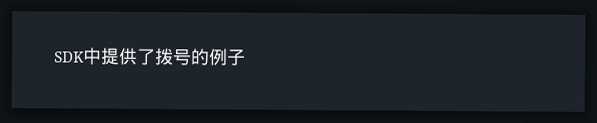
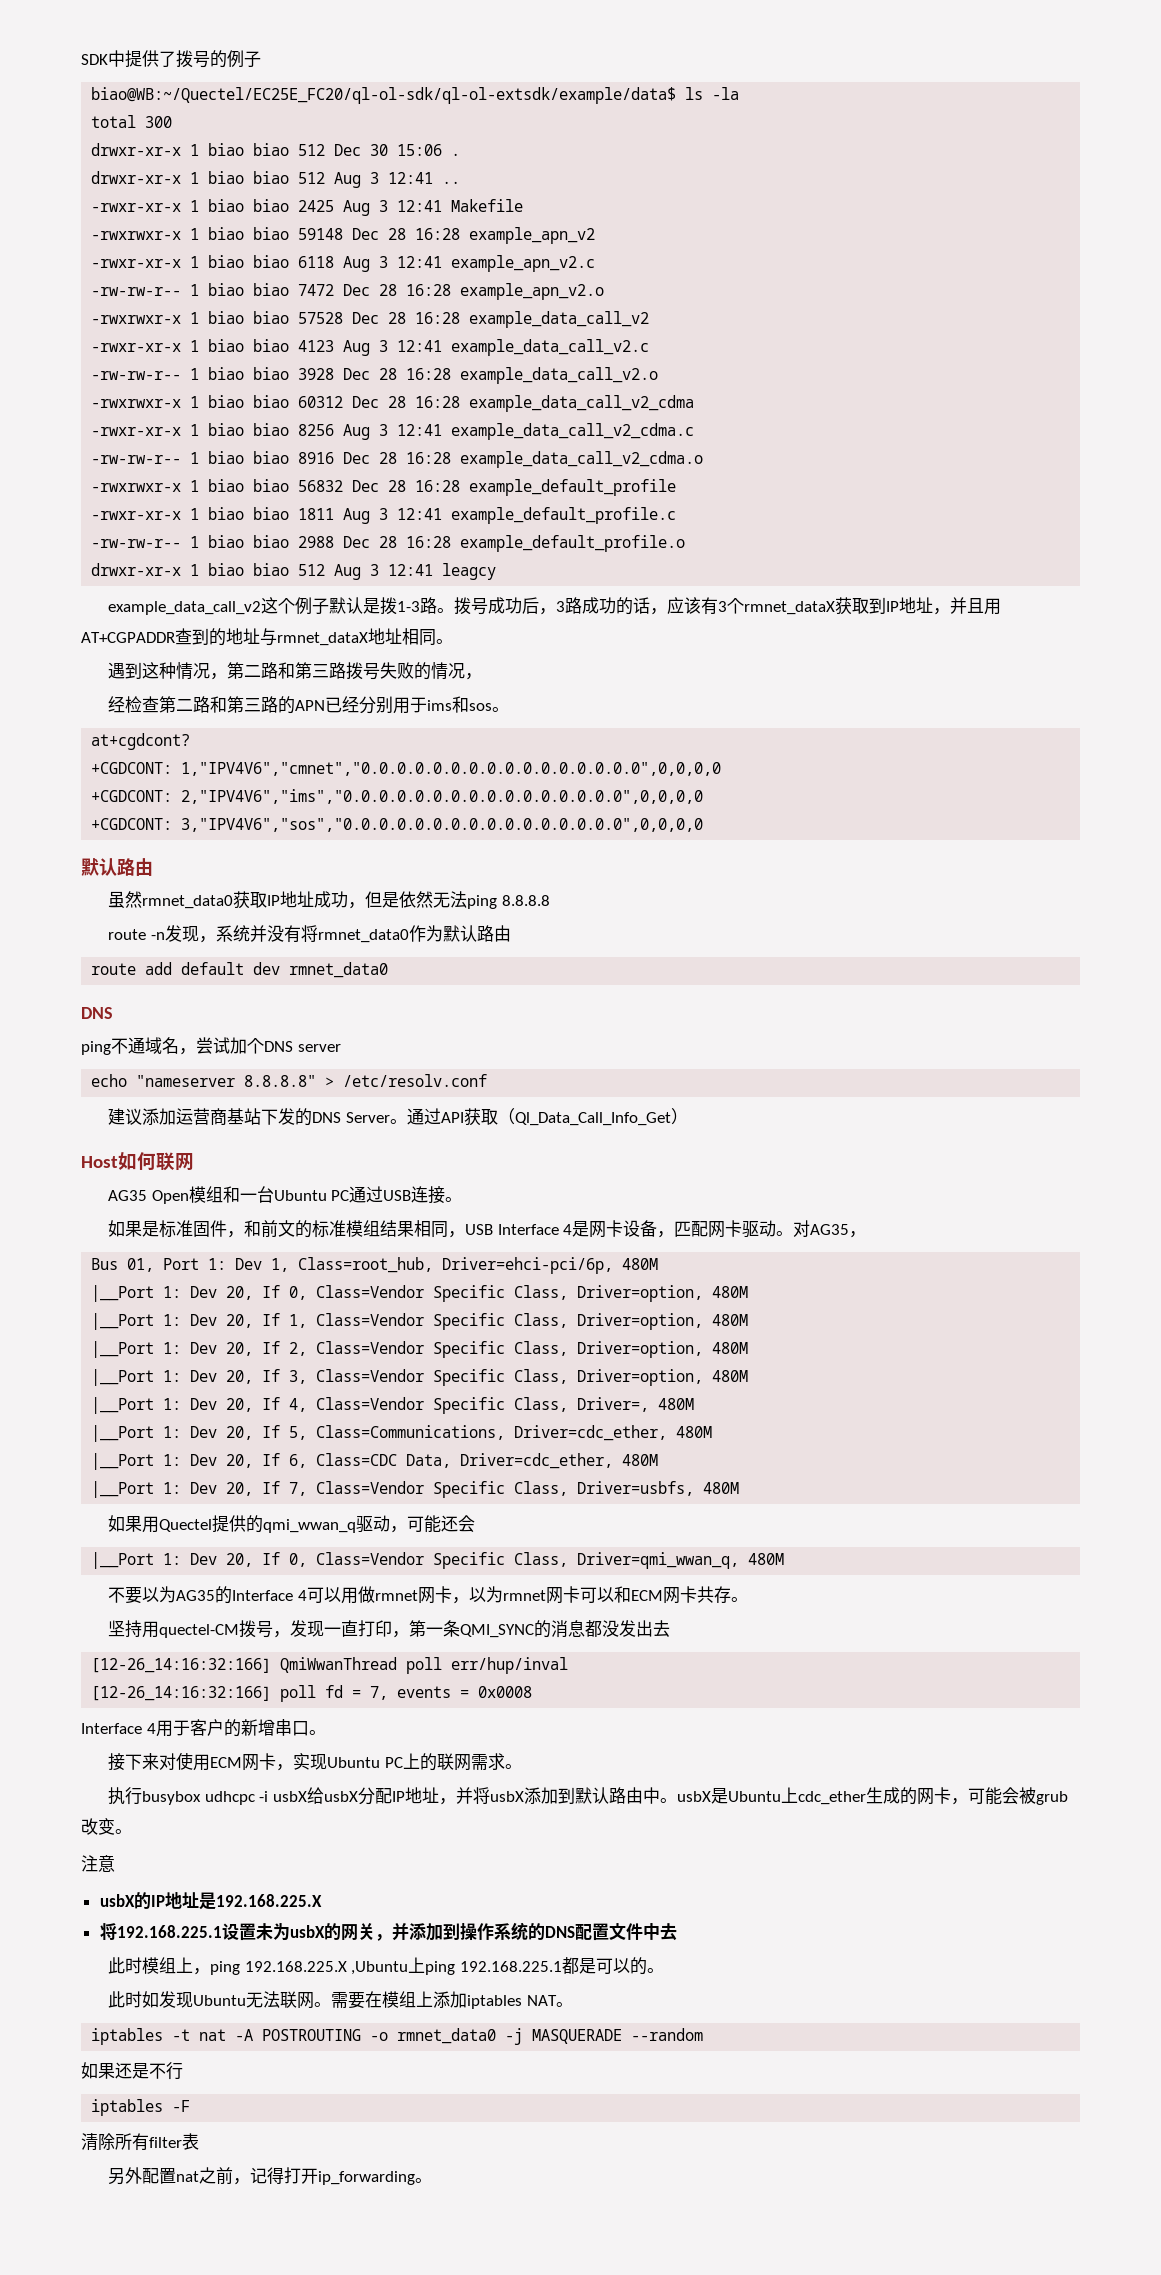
+ biao@WB:~/Quectel/EC25E_FC20/ql-ol-sdk/ql-ol-extsdk/example/data$ ls -la
+ total 300
+ drwxr-xr-x 1 biao biao 512 Dec 30 15:06 .
+ drwxr-xr-x 1 biao biao 512 Aug 3 12:41 ..
+ -rwxr-xr-x 1 biao biao 2425 Aug 3 12:41 Makefile
+ -rwxrwxr-x 1 biao biao 59148 Dec 28 16:28 example_apn_v2
+ -rwxr-xr-x 1 biao biao 6118 Aug 3 12:41 example_apn_v2.c
+ -rw-rw-r-- 1 biao biao 7472 Dec 28 16:28 example_apn_v2.o
+ -rwxrwxr-x 1 biao biao 57528 Dec 28 16:28 example_data_call_v2
+ -rwxr-xr-x 1 biao biao 4123 Aug 3 12:41 example_data_call_v2.c
+ -rw-rw-r-- 1 biao biao 3928 Dec 28 16:28 example_data_call_v2.o
+ -rwxrwxr-x 1 biao biao 60312 Dec 28 16:28 example_data_call_v2_cdma
+ -rwxr-xr-x 1 biao biao 8256 Aug 3 12:41 example_data_call_v2_cdma.c
+ -rw-rw-r-- 1 biao biao 8916 Dec 28 16:28 example_data_call_v2_cdma.o
+ -rwxrwxr-x 1 biao biao 56832 Dec 28 16:28 example_default_profile
+ -rwxr-xr-x 1 biao biao 1811 Aug 3 12:41 example_default_profile.c
+ -rw-rw-r-- 1 biao biao 2988 Dec 28 16:28 example_default_profile.o
+ drwxr-xr-x 1 biao biao 512 Aug 3 12:41 leagcy
+ example_data_call_v2这个例子默认是拨1-3路。拨号成功后，3路成功的话，应该有3个rmnet_dataX获取到IP地址，并且用AT+CGPADDR查到的地址与rmnet_dataX地址相同。
+ 遇到这种情况，第二路和第三路拨号失败的情况，
+ 经检查第二路和第三路的APN已经分别用于ims和sos。
+ at+cgdcont?
+ +CGDCONT: 1,"IPV4V6","cmnet","0.0.0.0.0.0.0.0.0.0.0.0.0.0.0.0",0,0,0,0
+ +CGDCONT: 2,"IPV4V6","ims","0.0.0.0.0.0.0.0.0.0.0.0.0.0.0.0",0,0,0,0
+ +CGDCONT: 3,"IPV4V6","sos","0.0.0.0.0.0.0.0.0.0.0.0.0.0.0.0",0,0,0,0
+ 默认路由
+ 虽然rmnet_data0获取IP地址成功，但是依然无法ping 8.8.8.8
+ route -n发现，系统并没有将rmnet_data0作为默认路由
+ route add default dev rmnet_data0
+ DNS
+ ping不通域名，尝试加个DNS server
+ echo "nameserver 8.8.8.8" > /etc/resolv.conf
+ 建议添加运营商基站下发的DNS Server。通过API获取（Ql_Data_Call_Info_Get）
+ Host如何联网
+ AG35 Open模组和一台Ubuntu PC通过USB连接。
+ 如果是标准固件，和前文的标准模组结果相同，USB Interface 4是网卡设备，匹配网卡驱动。对AG35，
+ Bus 01, Port 1: Dev 1, Class=root_hub, Driver=ehci-pci/6p, 480M
+ |__Port 1: Dev 20, If 0, Class=Vendor Specific Class, Driver=option, 480M
+ |__Port 1: Dev 20, If 1, Class=Vendor Specific Class, Driver=option, 480M
+ |__Port 1: Dev 20, If 2, Class=Vendor Specific Class, Driver=option, 480M
+ |__Port 1: Dev 20, If 3, Class=Vendor Specific Class, Driver=option, 480M
+ |__Port 1: Dev 20, If 4, Class=Vendor Specific Class, Driver=, 480M
+ |__Port 1: Dev 20, If 5, Class=Communications, Driver=cdc_ether, 480M
+ |__Port 1: Dev 20, If 6, Class=CDC Data, Driver=cdc_ether, 480M
+ |__Port 1: Dev 20, If 7, Class=Vendor Specific Class, Driver=usbfs, 480M
+ 如果用Quectel提供的qmi_wwan_q驱动，可能还会
+ |__Port 1: Dev 20, If 0, Class=Vendor Specific Class, Driver=qmi_wwan_q, 480M
+ 不要以为AG35的Interface 4可以用做rmnet网卡，以为rmnet网卡可以和ECM网卡共存。
+ 坚持用quectel-CM拨号，发现一直打印，第一条QMI_SYNC的消息都没发出去
+ [12-26_14:16:32:166] QmiWwanThread poll err/hup/inval
+ [12-26_14:16:32:166] poll fd = 7, events = 0x0008
+ Interface 4用于客户的新增串口。
+ 接下来对使用ECM网卡，实现Ubuntu PC上的联网需求。
+ 执行busybox udhcpc -i usbX给usbX分配IP地址，并将usbX添加到默认路由中。usbX是Ubuntu上cdc_ether生成的网卡，可能会被grub改变。
+ 注意
+ usbX的IP地址是192.168.225.X
+ 将192.168.225.1设置未为usbX的网关，并添加到操作系统的DNS配置文件中去
+ 此时模组上，ping 192.168.225.X ,Ubuntu上ping 192.168.225.1都是可以的。
+ 此时如发现Ubuntu无法联网。需要在模组上添加iptables NAT。
+ iptables -t nat -A POSTROUTING -o rmnet_data0 -j MASQUERADE --random
+ 如果还是不行
+ iptables -F
+ 清除所有filter表
+ 另外配置nat之前，记得打开ip_forwarding。

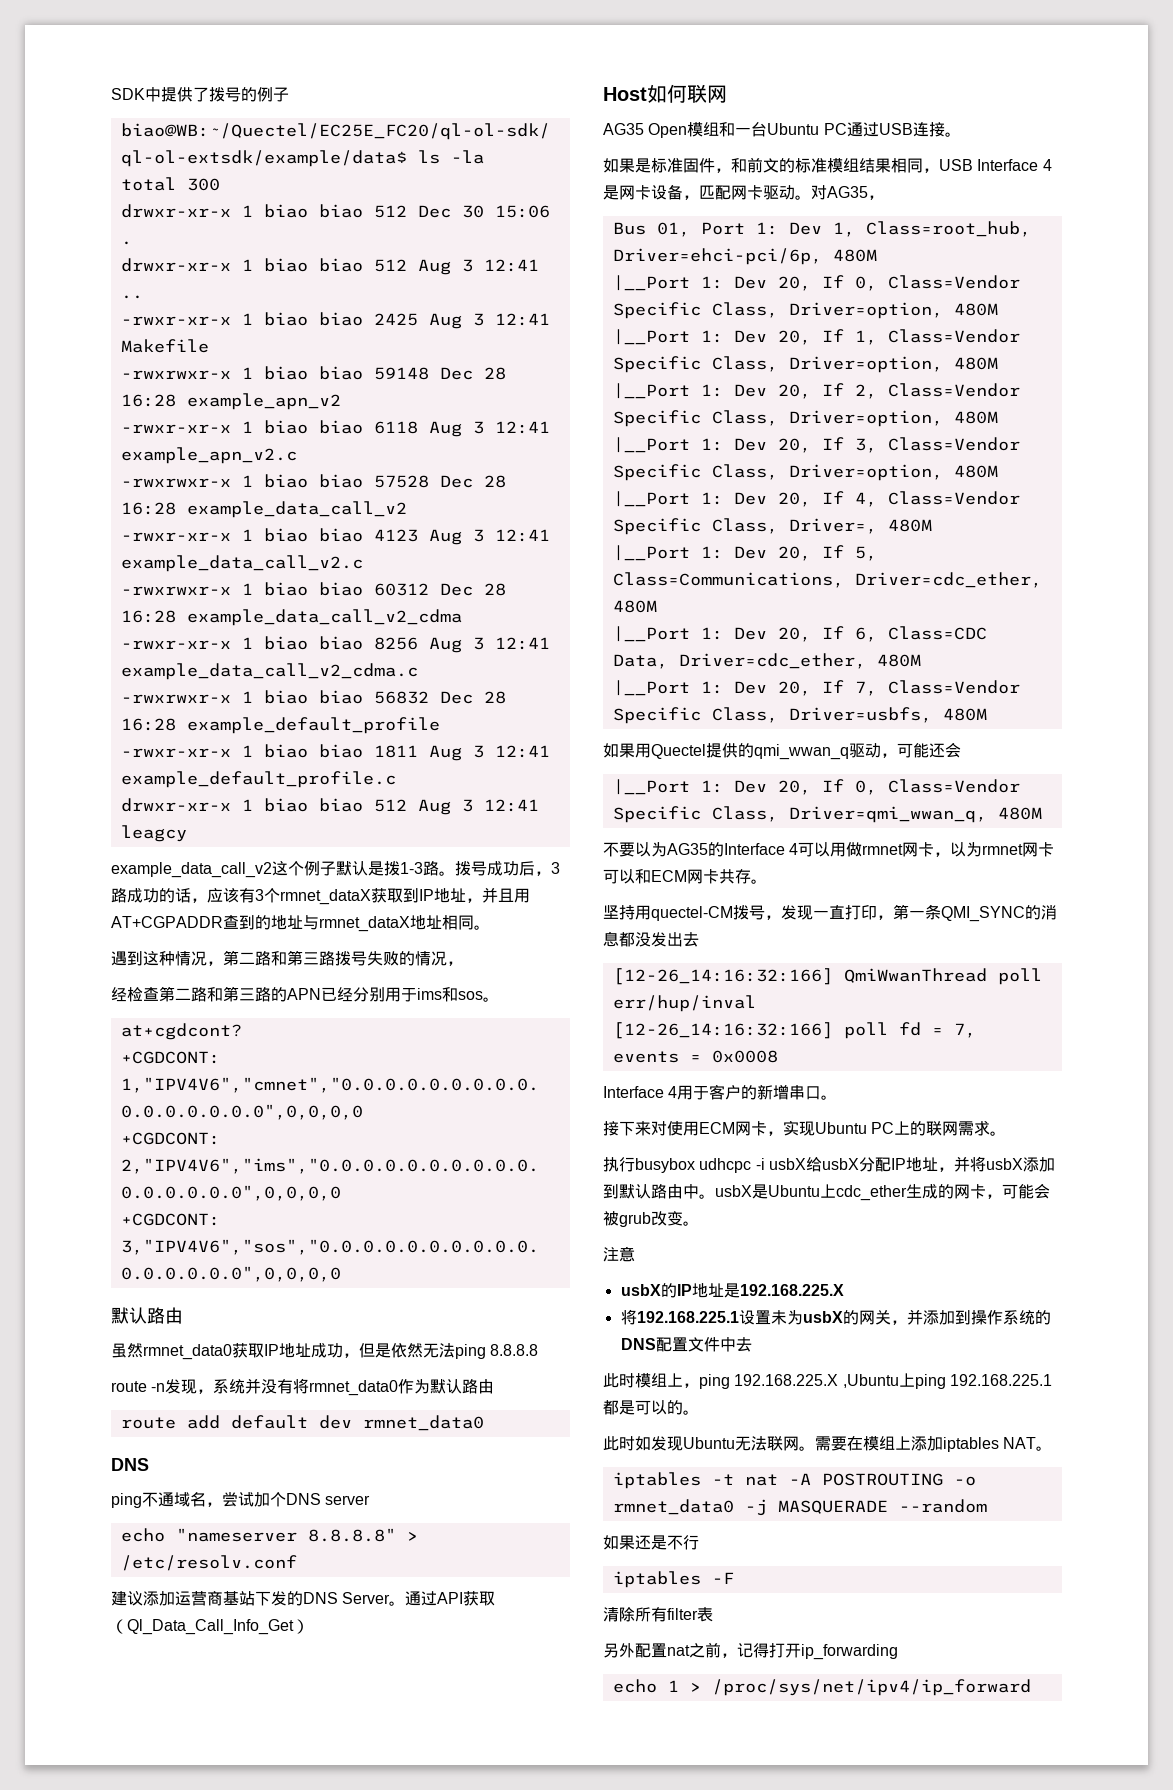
- -rw-rw-r-- 1 biao biao 7472 Dec 28 16:28 example_apn_v2.o
- -rw-rw-r-- 1 biao biao 3928 Dec 28 16:28 example_data_call_v2.o
- -rw-rw-r-- 1 biao biao 8916 Dec 28 16:28 example_data_call_v2_cdma.o
- -rw-rw-r-- 1 biao biao 2988 Dec 28 16:28 example_default_profile.o
- 另外配置nat之前，记得打开ip_forwarding。
+ 另外配置nat之前，记得打开ip_forwarding
+ echo 1 > /proc/sys/net/ipv4/ip_forward

